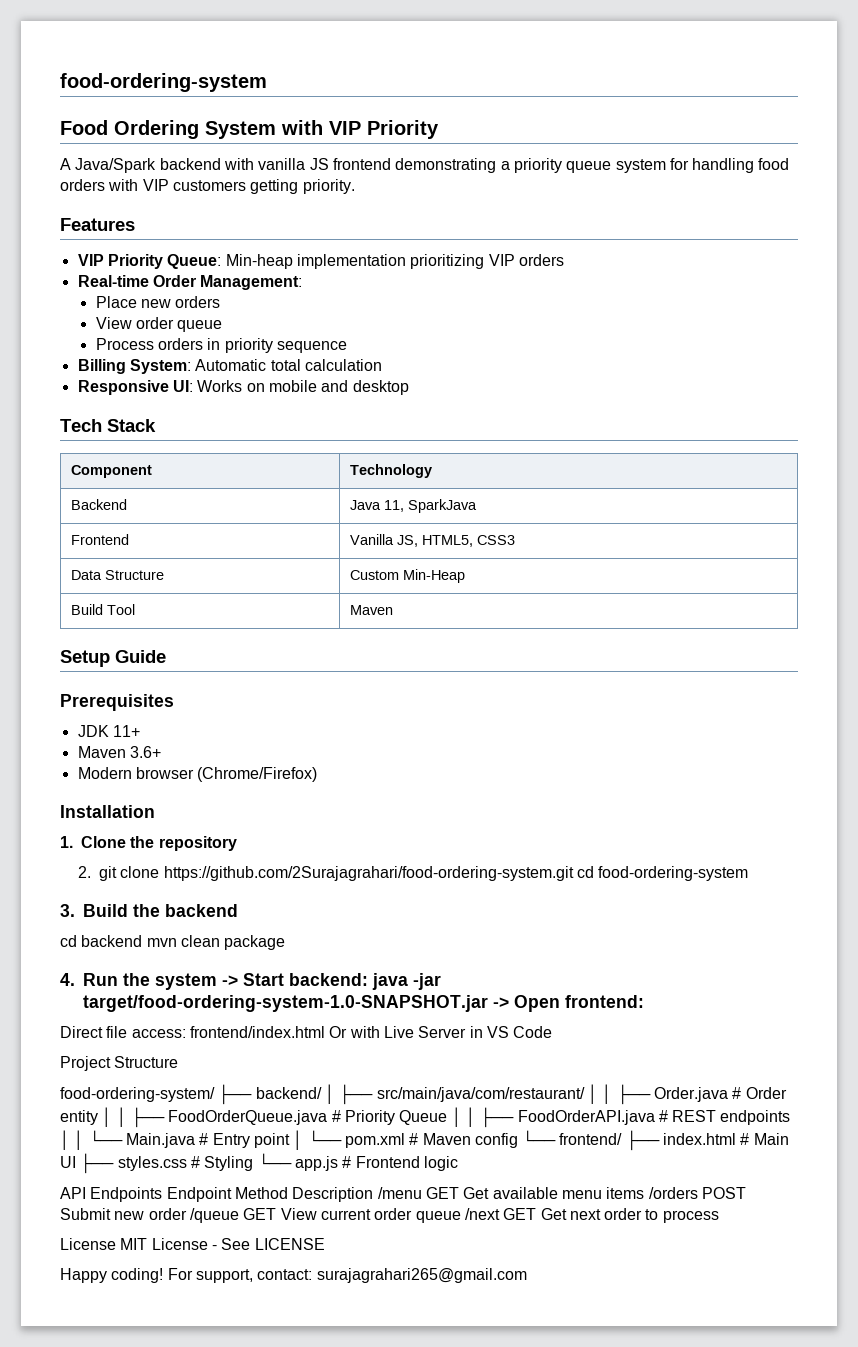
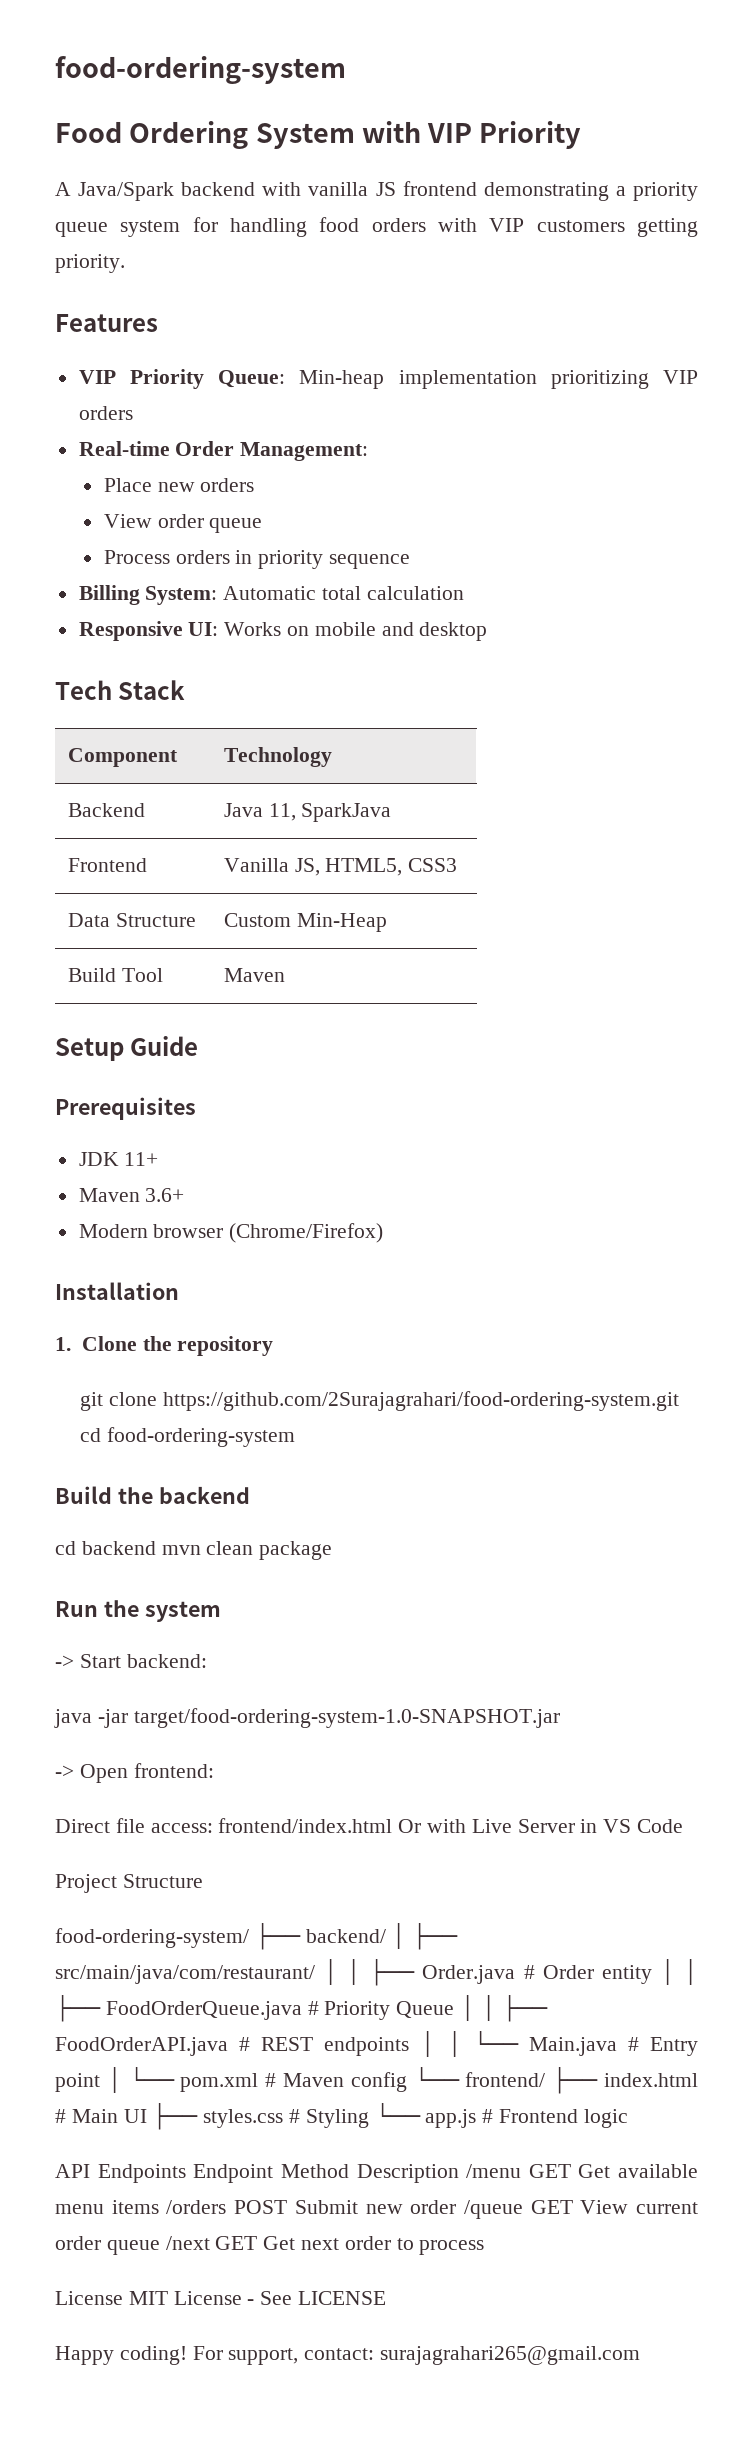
- 2. git clone https://github.com/2Surajagrahari/food-ordering-system.git cd food-ordering-system
+ git clone https://github.com/2Surajagrahari/food-ordering-system.git cd food-ordering-system
- 3. Build the backend
+ Build the backend
- 4. Run the system -> Start backend: java -jar target/food-ordering-system-1.0-SNAPSHOT.jar -> Open frontend:
+ Run the system
+ -> Start backend:
+ java -jar target/food-ordering-system-1.0-SNAPSHOT.jar
+ -> Open frontend:

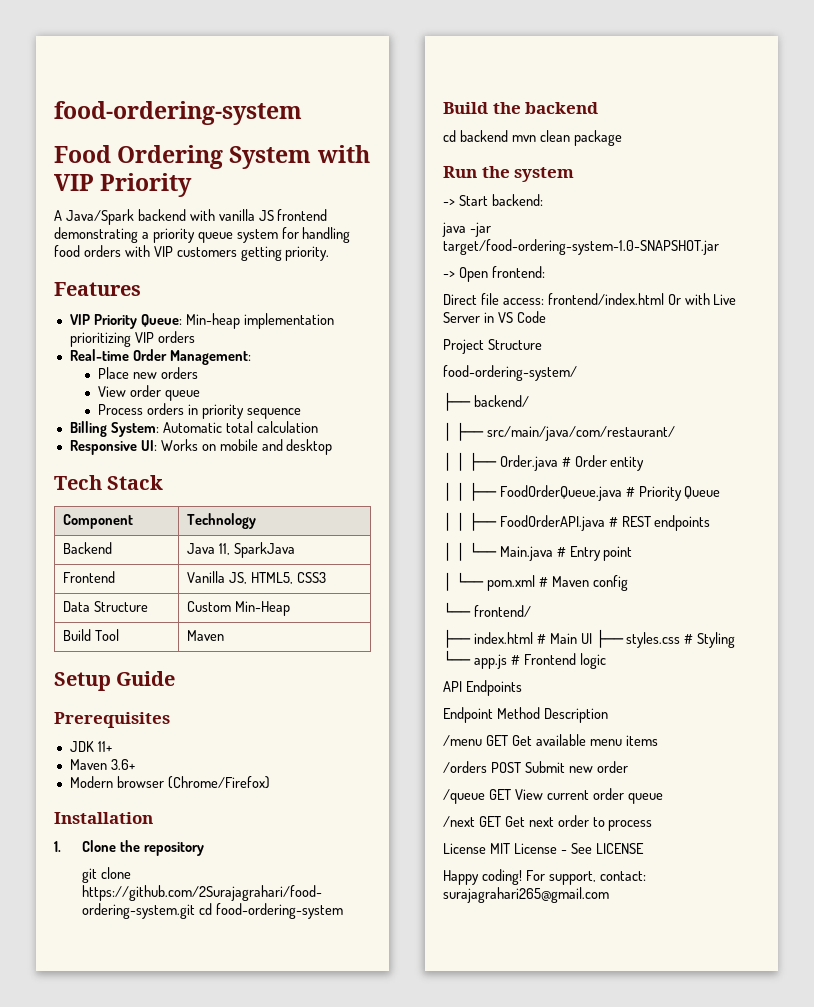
- food-ordering-system/ ├── backend/ │ ├── src/main/java/com/restaurant/ │ │ ├── Order.java # Order entity │ │ ├── FoodOrderQueue.java # Priority Queue │ │ ├── FoodOrderAPI.java # REST endpoints │ │ └── Main.java # Entry point │ └── pom.xml # Maven config └── frontend/ ├── index.html # Main UI ├── styles.css # Styling └── app.js # Frontend logic
+ food-ordering-system/
+ ├── backend/
+ │ ├── src/main/java/com/restaurant/
+ │ │ ├── Order.java # Order entity
+ │ │ ├── FoodOrderQueue.java # Priority Queue
+ │ │ ├── FoodOrderAPI.java # REST endpoints
+ │ │ └── Main.java # Entry point
+ │ └── pom.xml # Maven config
+ └── frontend/
+ ├── index.html # Main UI ├── styles.css # Styling └── app.js # Frontend logic
- API Endpoints Endpoint Method Description /menu GET Get available menu items /orders POST Submit new order /queue GET View current order queue /next GET Get next order to process
+ API Endpoints
+ Endpoint Method Description
+ /menu GET Get available menu items
+ /orders POST Submit new order
+ /queue GET View current order queue
+ /next GET Get next order to process

